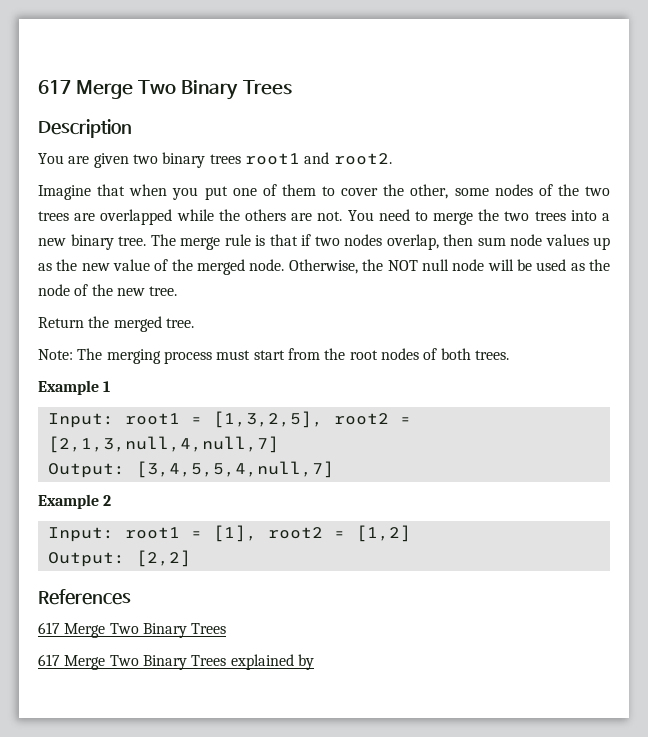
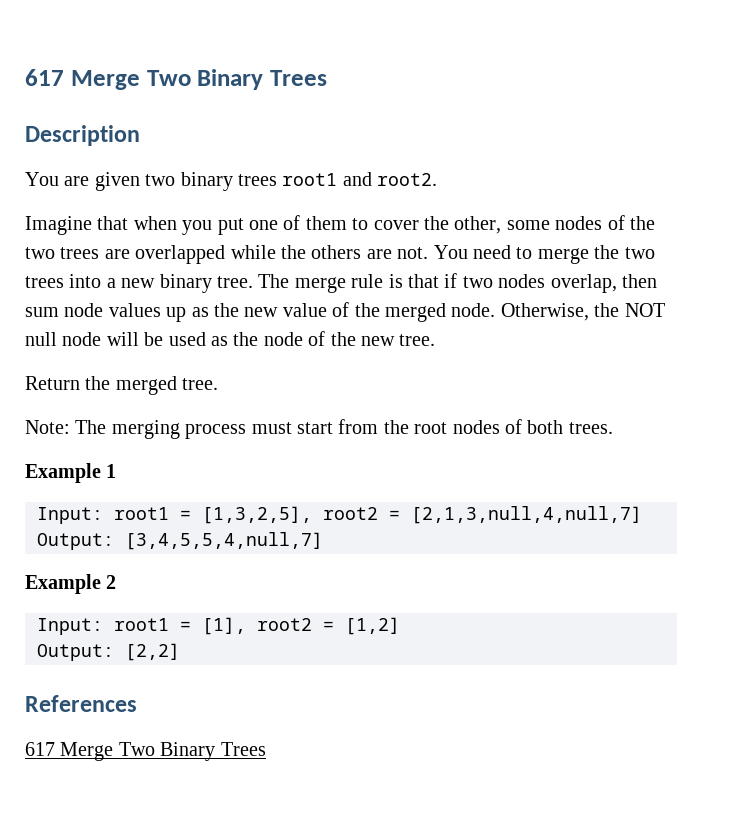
- 617 Merge Two Binary Trees explained by

